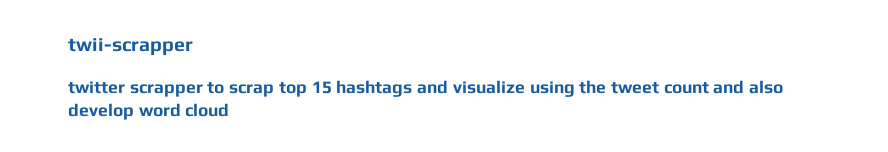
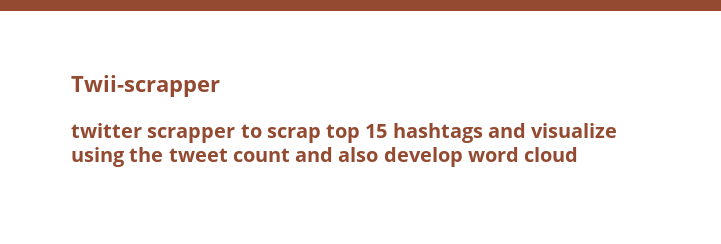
- twii-scrapper
+ Twii-scrapper

